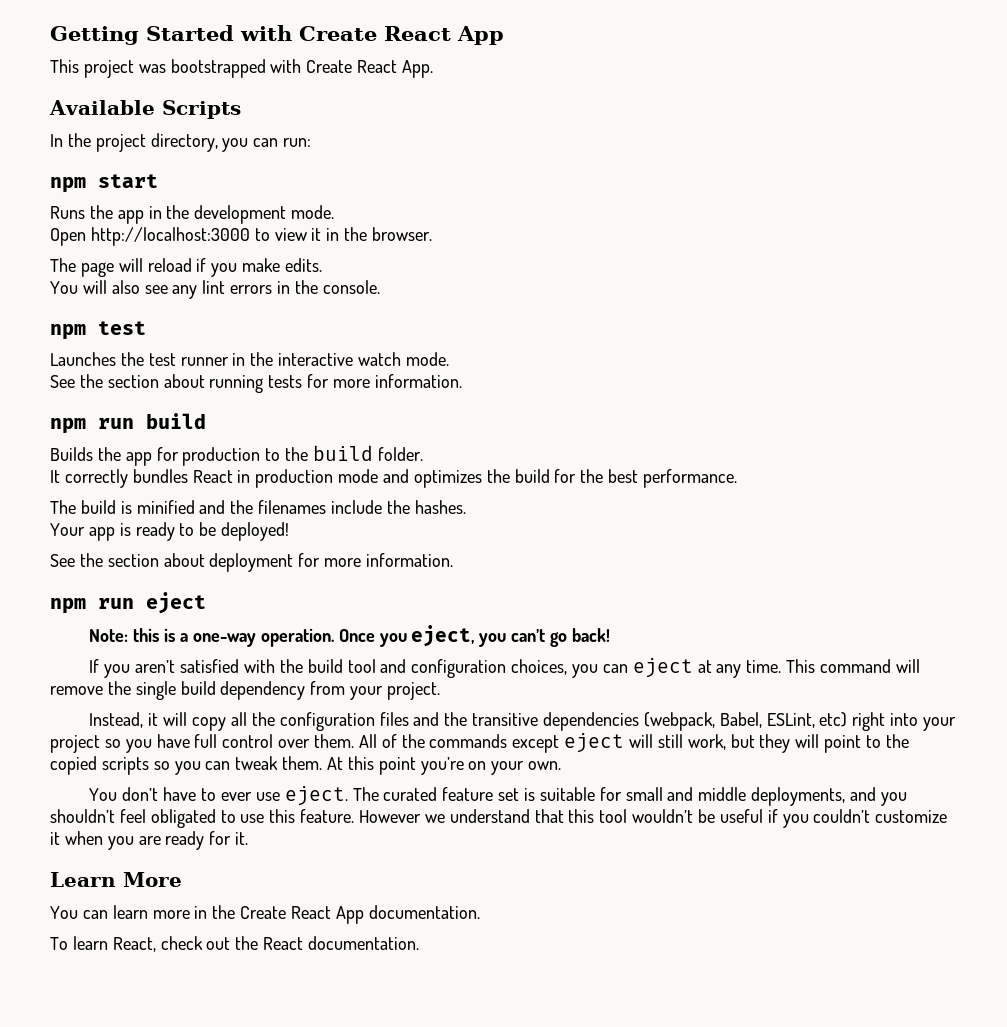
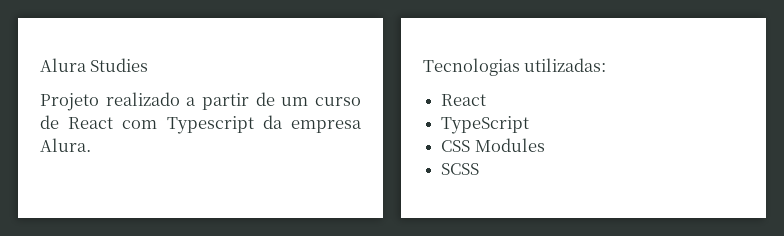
- Getting Started with Create React App
- This project was bootstrapped with Create React App.
- Available Scripts
- In the project directory, you can run:
- npm start
- Runs the app in the development mode.
- Open http://localhost:3000 to view it in the browser.
- The page will reload if you make edits.
- You will also see any lint errors in the console.
- npm test
- Launches the test runner in the interactive watch mode.
- See the section about running tests for more information.
- npm run build
- Builds the app for production to the build folder.
- It correctly bundles React in production mode and optimizes the build for the best performance.
- The build is minified and the filenames include the hashes.
- Your app is ready to be deployed!
- See the section about deployment for more information.
- npm run eject
- Note: this is a one-way operation. Once you eject, you can’t go back!
- If you aren’t satisfied with the build tool and configuration choices, you can eject at any time. This command will remove the single build dependency from your project.
- Instead, it will copy all the configuration files and the transitive dependencies (webpack, Babel, ESLint, etc) right into your project so you have full control over them. All of the commands except eject will still work, but they will point to the copied scripts so you can tweak them. At this point you’re on your own.
- You don’t have to ever use eject. The curated feature set is suitable for small and middle deployments, and you shouldn’t feel obligated to use this feature. However we understand that this tool wouldn’t be useful if you couldn’t customize it when you are ready for it.
- Learn More
- You can learn more in the Create React App documentation.
- To learn React, check out the React documentation.
+ Alura Studies
+ Projeto realizado a partir de um curso de React com Typescript da empresa Alura.
+ Tecnologias utilizadas:
+ React
+ TypeScript
+ CSS Modules
+ SCSS

